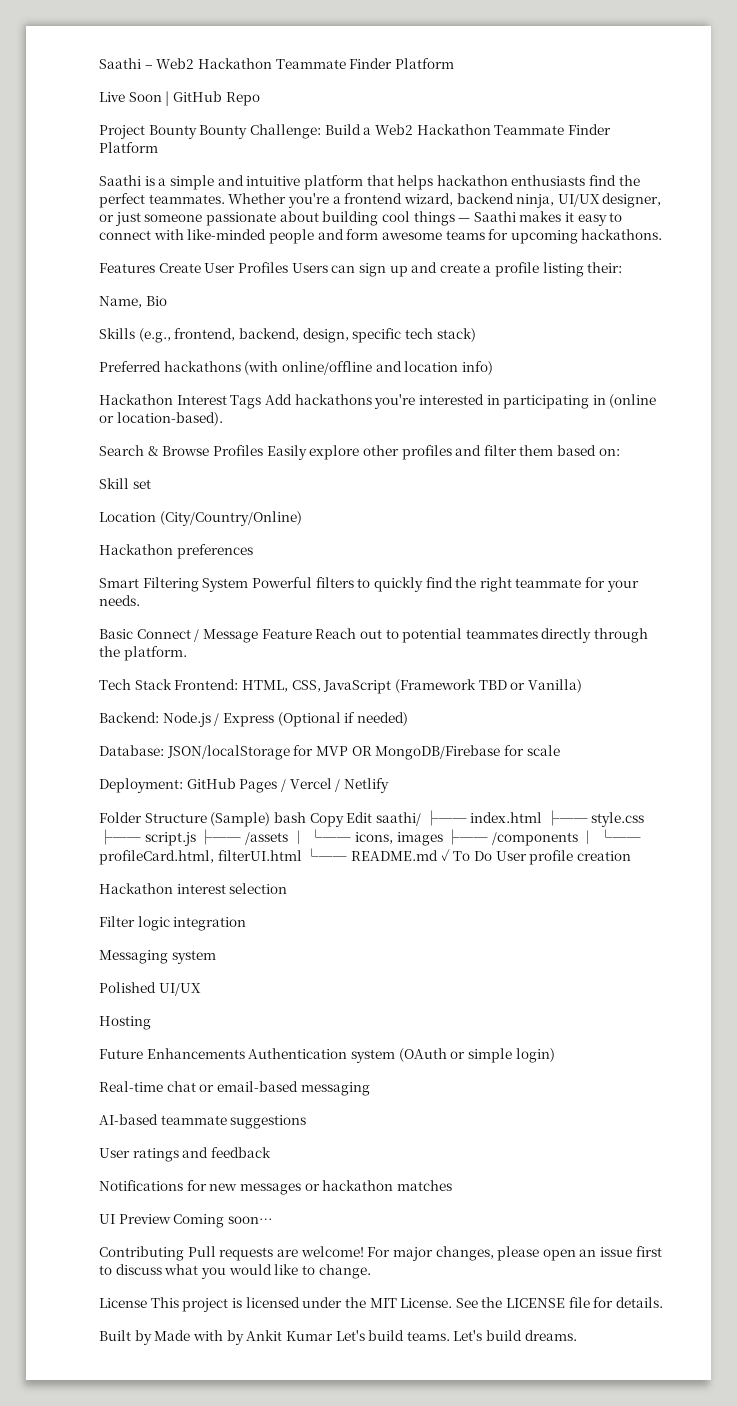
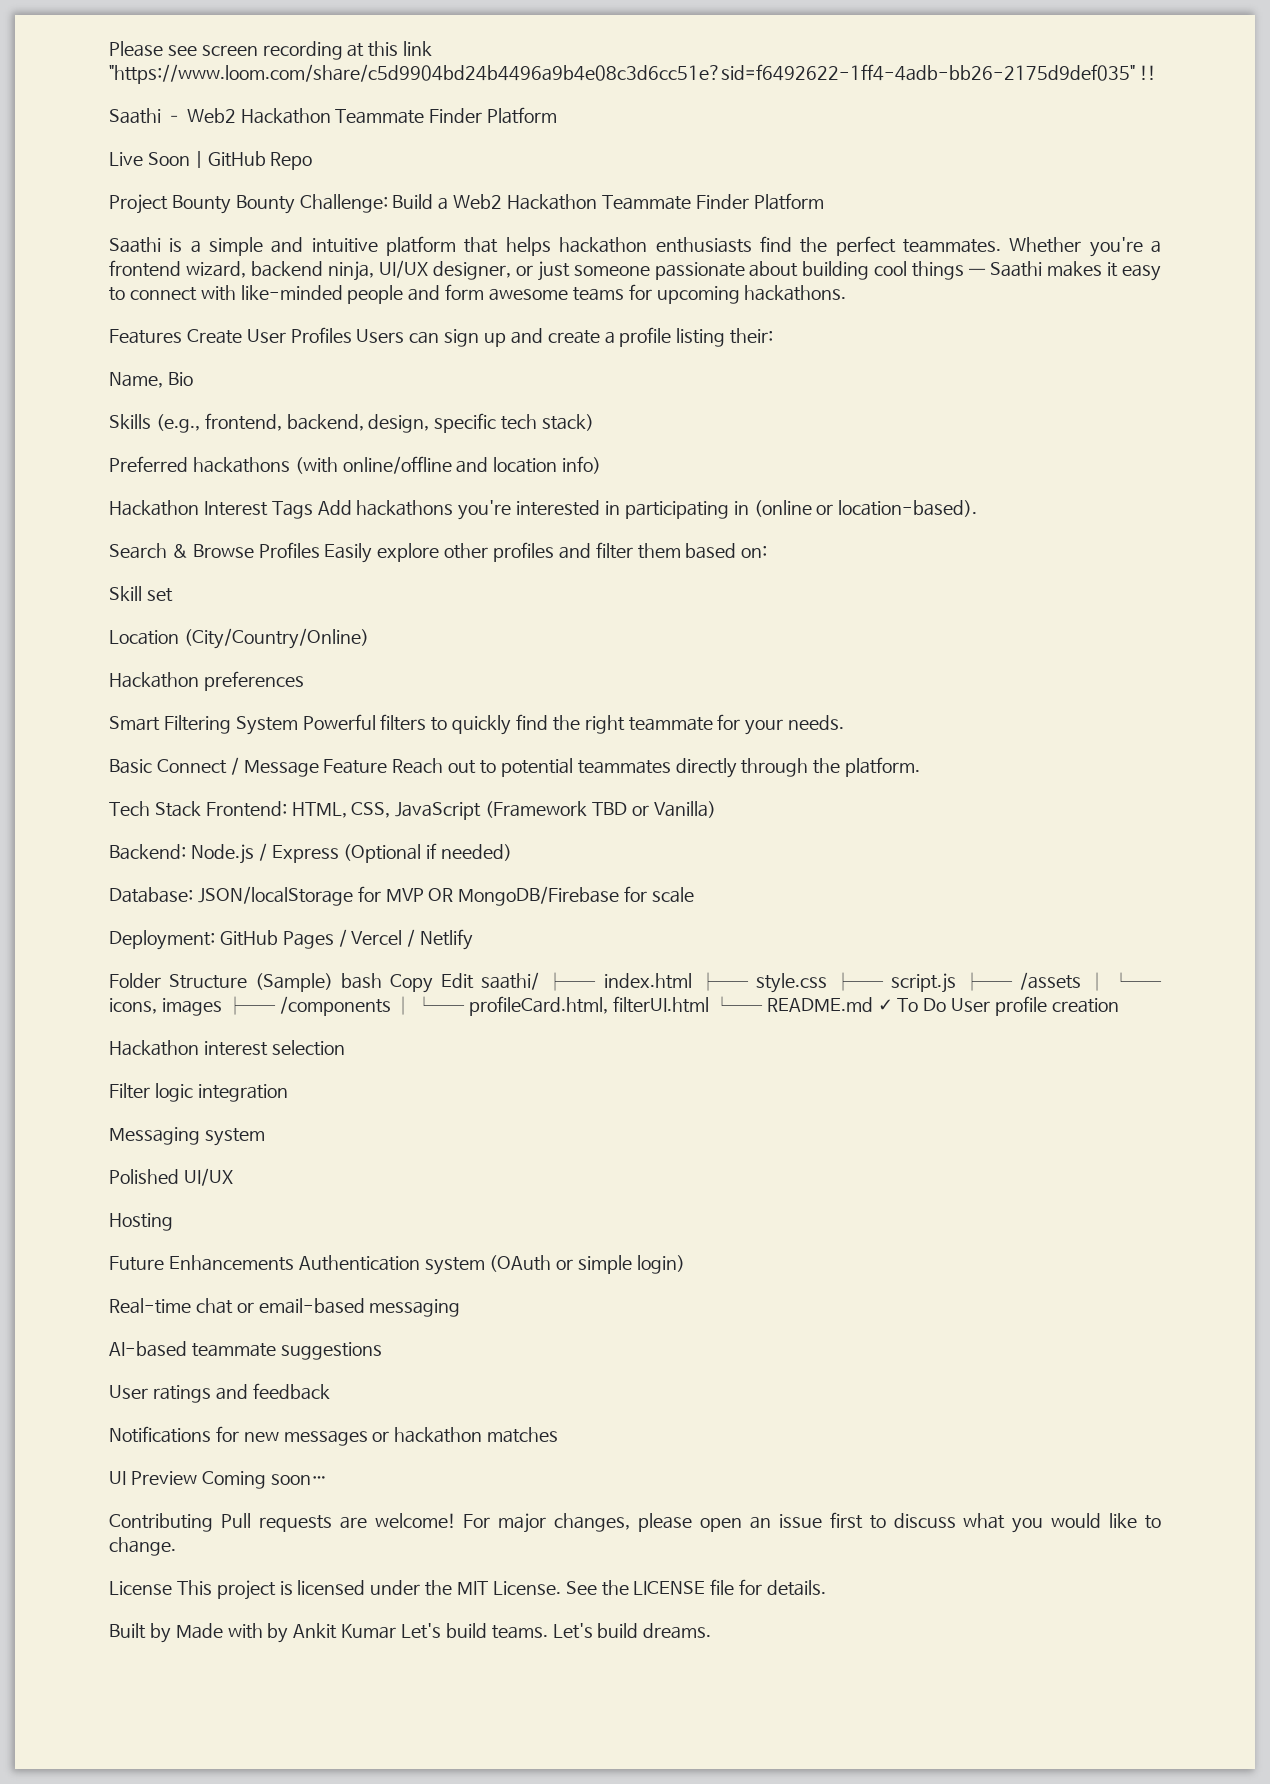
+ Please see screen recording at this link "https://www.loom.com/share/c5d9904bd24b4496a9b4e08c3d6cc51e?sid=f6492622-1ff4-4adb-bb26-2175d9def035" !!

